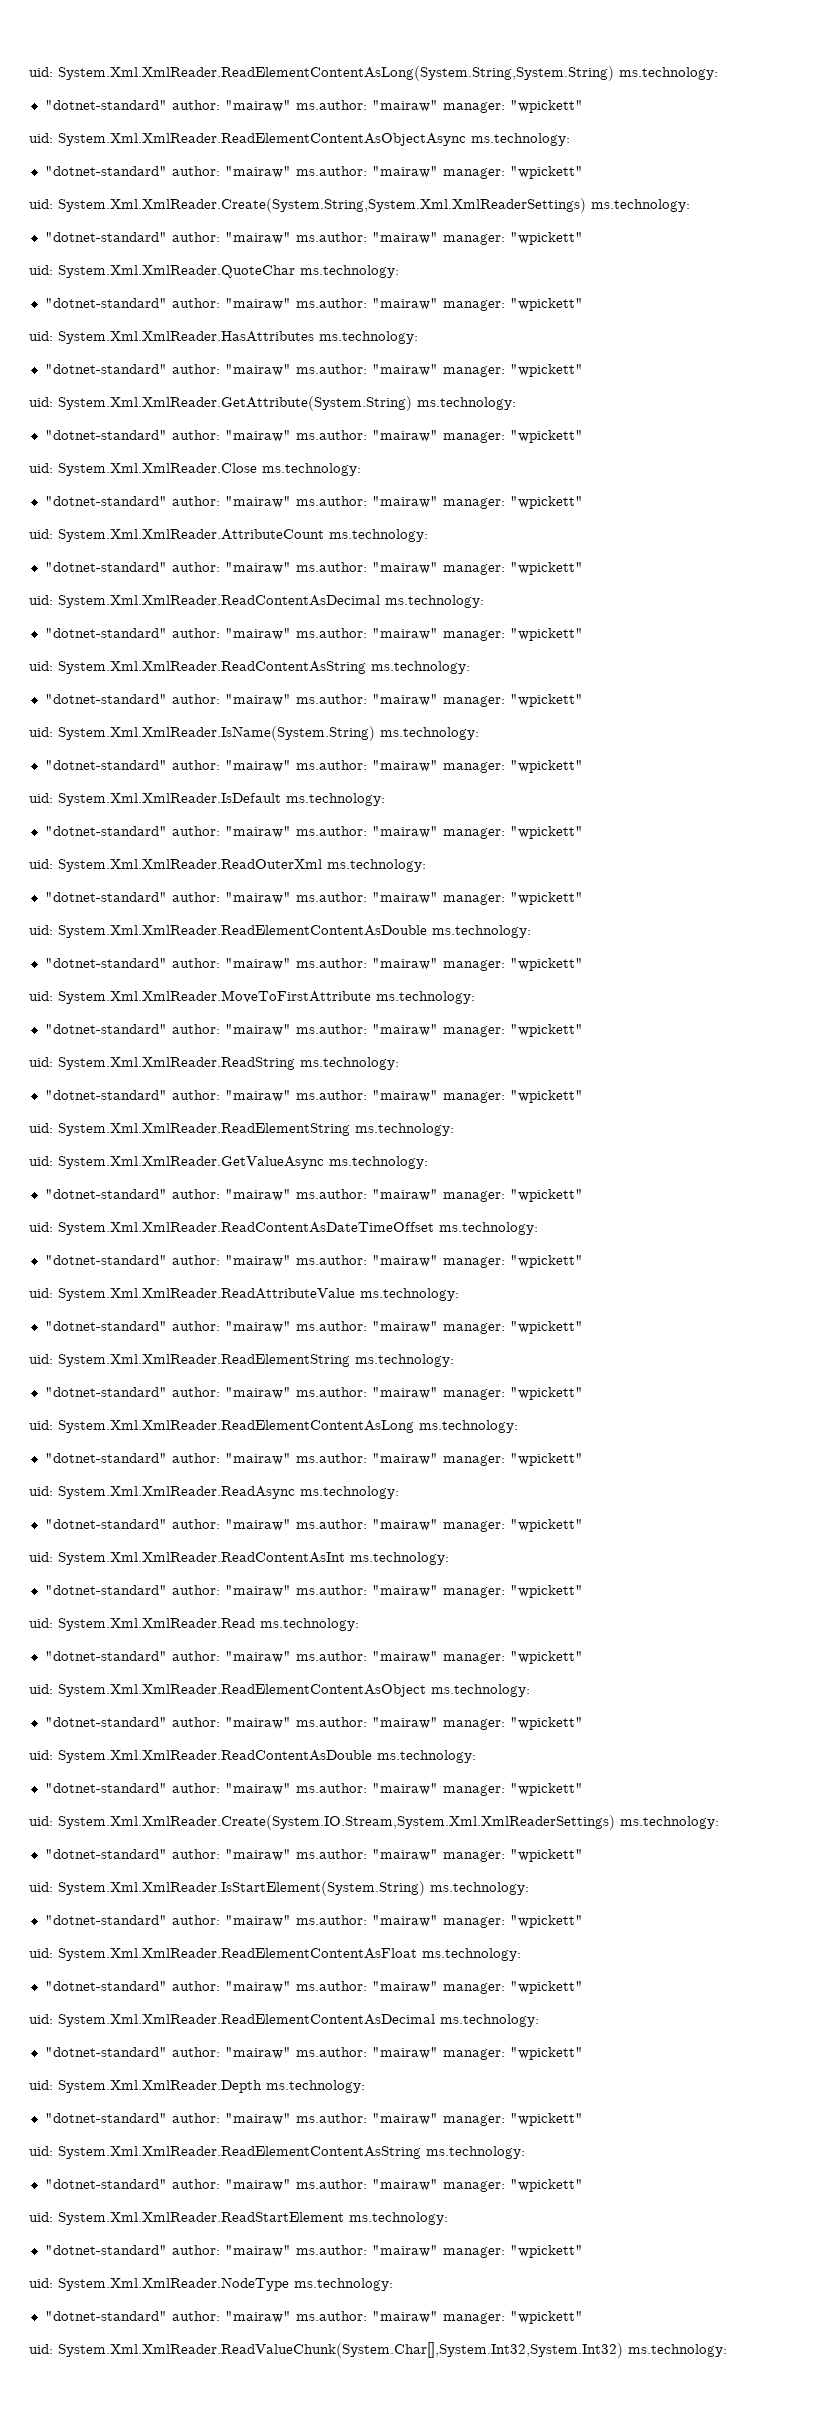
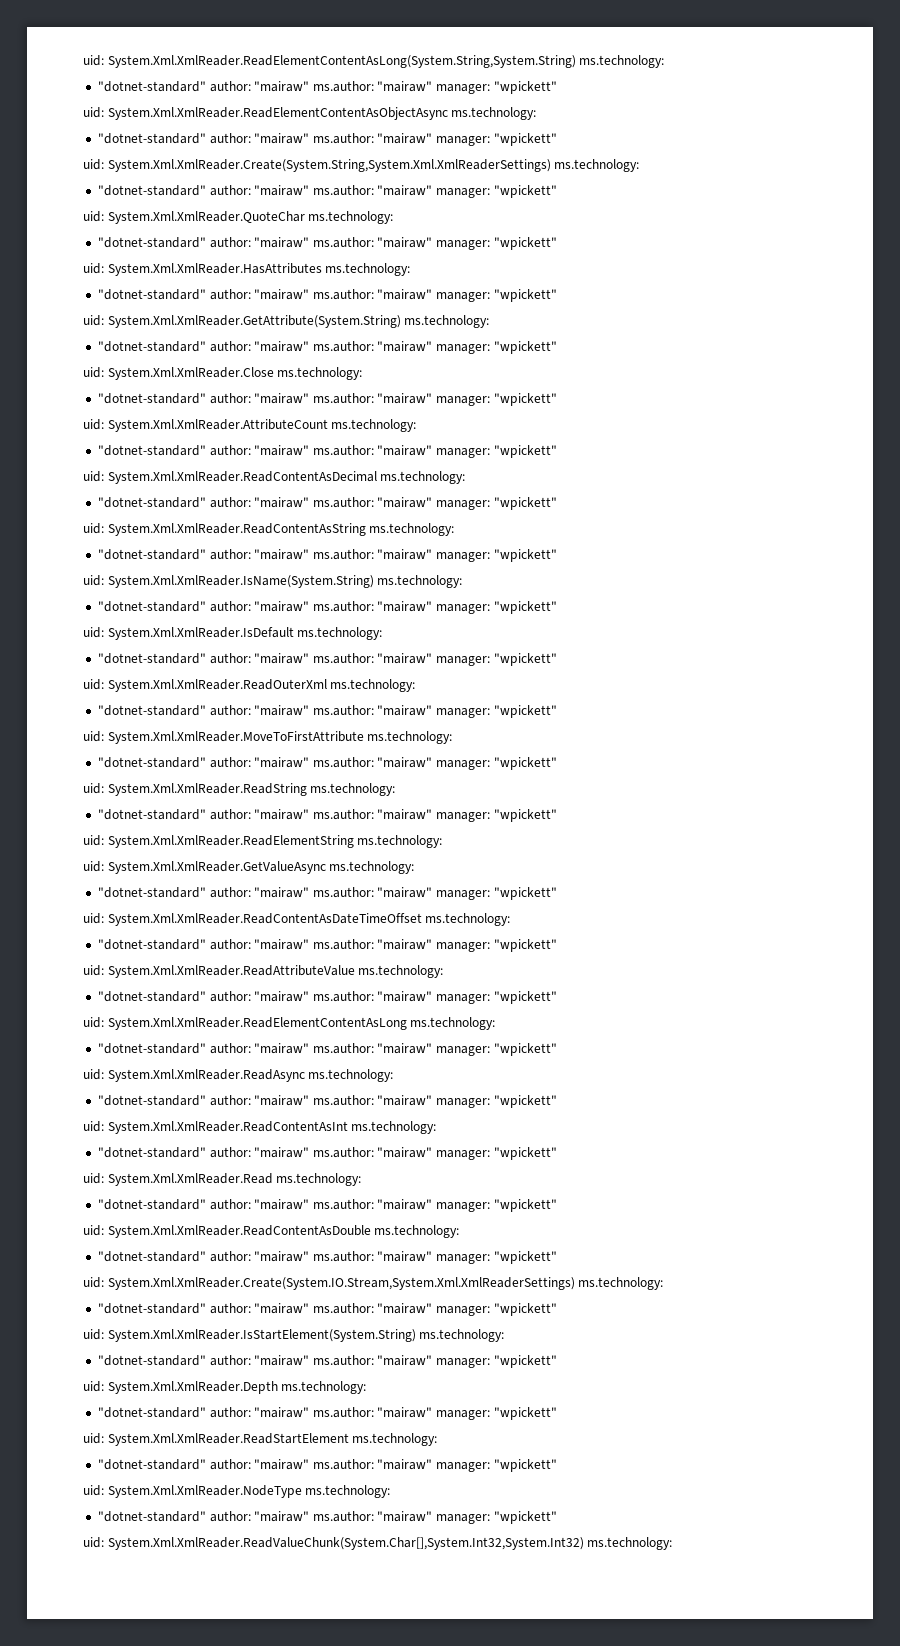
- uid: System.Xml.XmlReader.ReadElementContentAsDouble ms.technology:
- "dotnet-standard" author: "mairaw" ms.author: "mairaw" manager: "wpickett"
  uid: System.Xml.XmlReader.ReadAttributeValue ms.technology:
- "dotnet-standard" author: "mairaw" ms.author: "mairaw" manager: "wpickett"
- uid: System.Xml.XmlReader.ReadElementString ms.technology:
- uid: System.Xml.XmlReader.ReadElementContentAsObject ms.technology:
- "dotnet-standard" author: "mairaw" ms.author: "mairaw" manager: "wpickett"
- uid: System.Xml.XmlReader.ReadElementContentAsFloat ms.technology:
- "dotnet-standard" author: "mairaw" ms.author: "mairaw" manager: "wpickett"
- uid: System.Xml.XmlReader.ReadElementContentAsDecimal ms.technology:
- "dotnet-standard" author: "mairaw" ms.author: "mairaw" manager: "wpickett"
- uid: System.Xml.XmlReader.ReadElementContentAsString ms.technology:
- "dotnet-standard" author: "mairaw" ms.author: "mairaw" manager: "wpickett"

